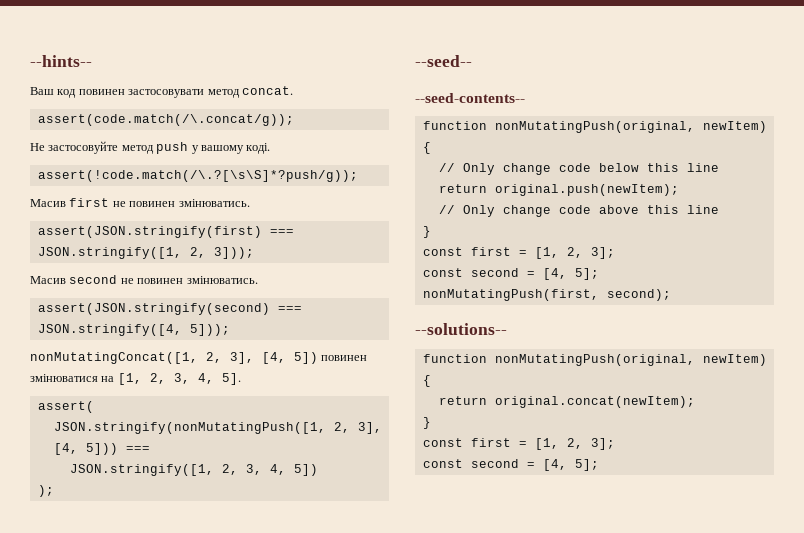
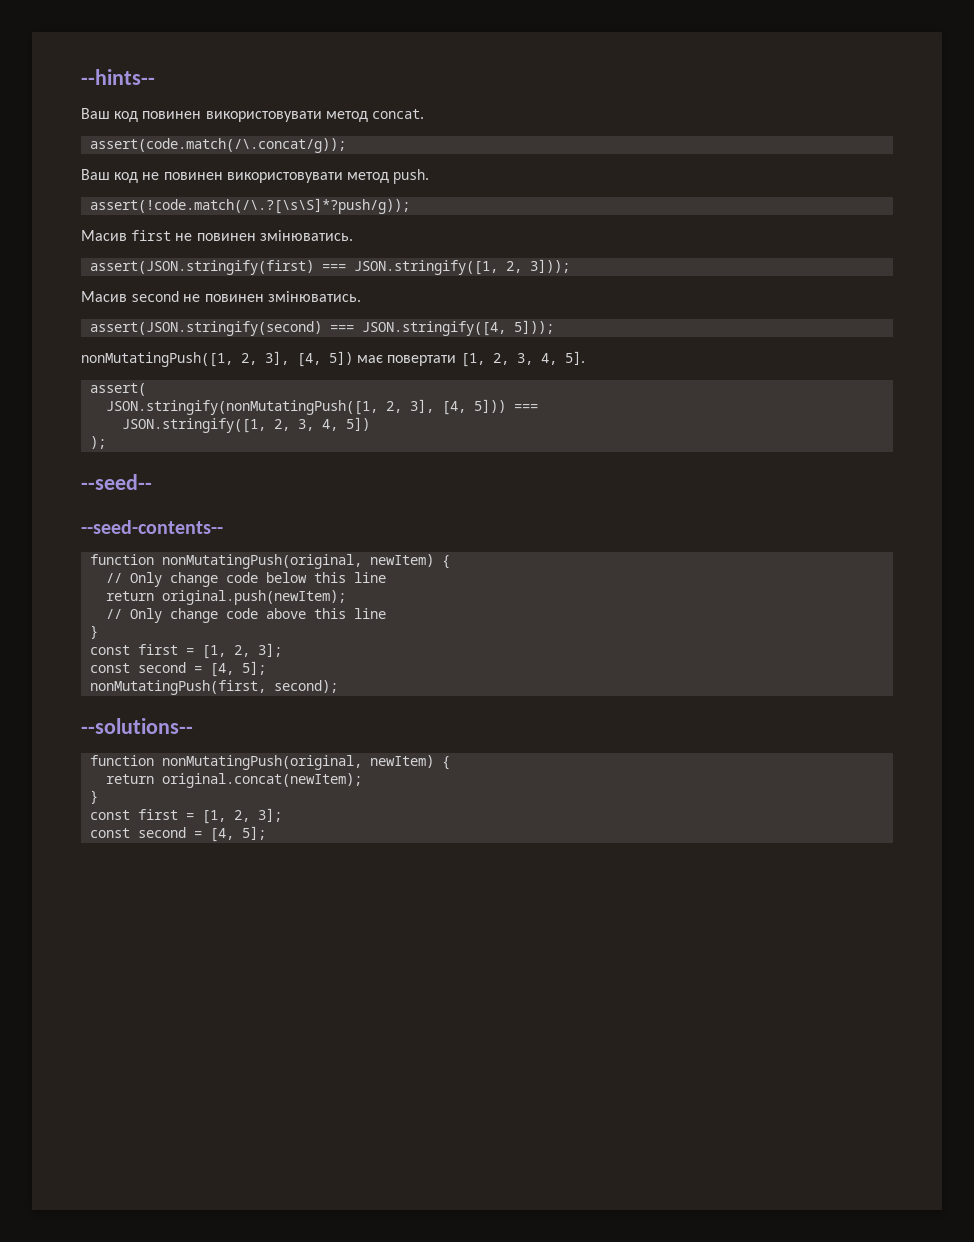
- Ваш код повинен застосовувати метод concat.
+ Ваш код повинен використовувати метод concat.
- Не застосовуйте метод push у вашому коді.
+ Ваш код не повинен використовувати метод push.
- nonMutatingConcat([1, 2, 3], [4, 5]) повинен змінюватися на [1, 2, 3, 4, 5].
+ nonMutatingPush([1, 2, 3], [4, 5]) має повертати [1, 2, 3, 4, 5].

